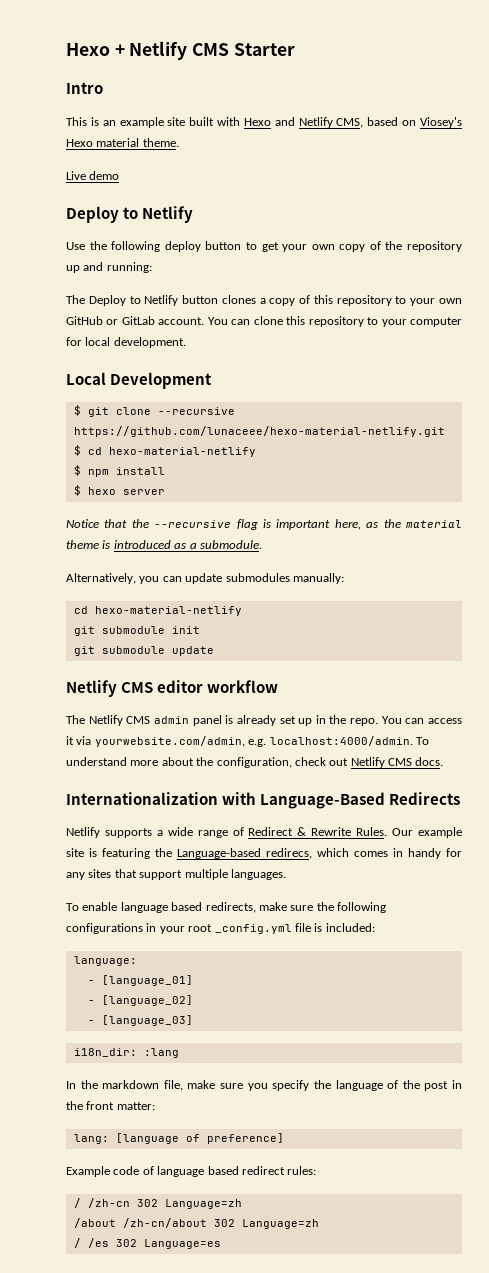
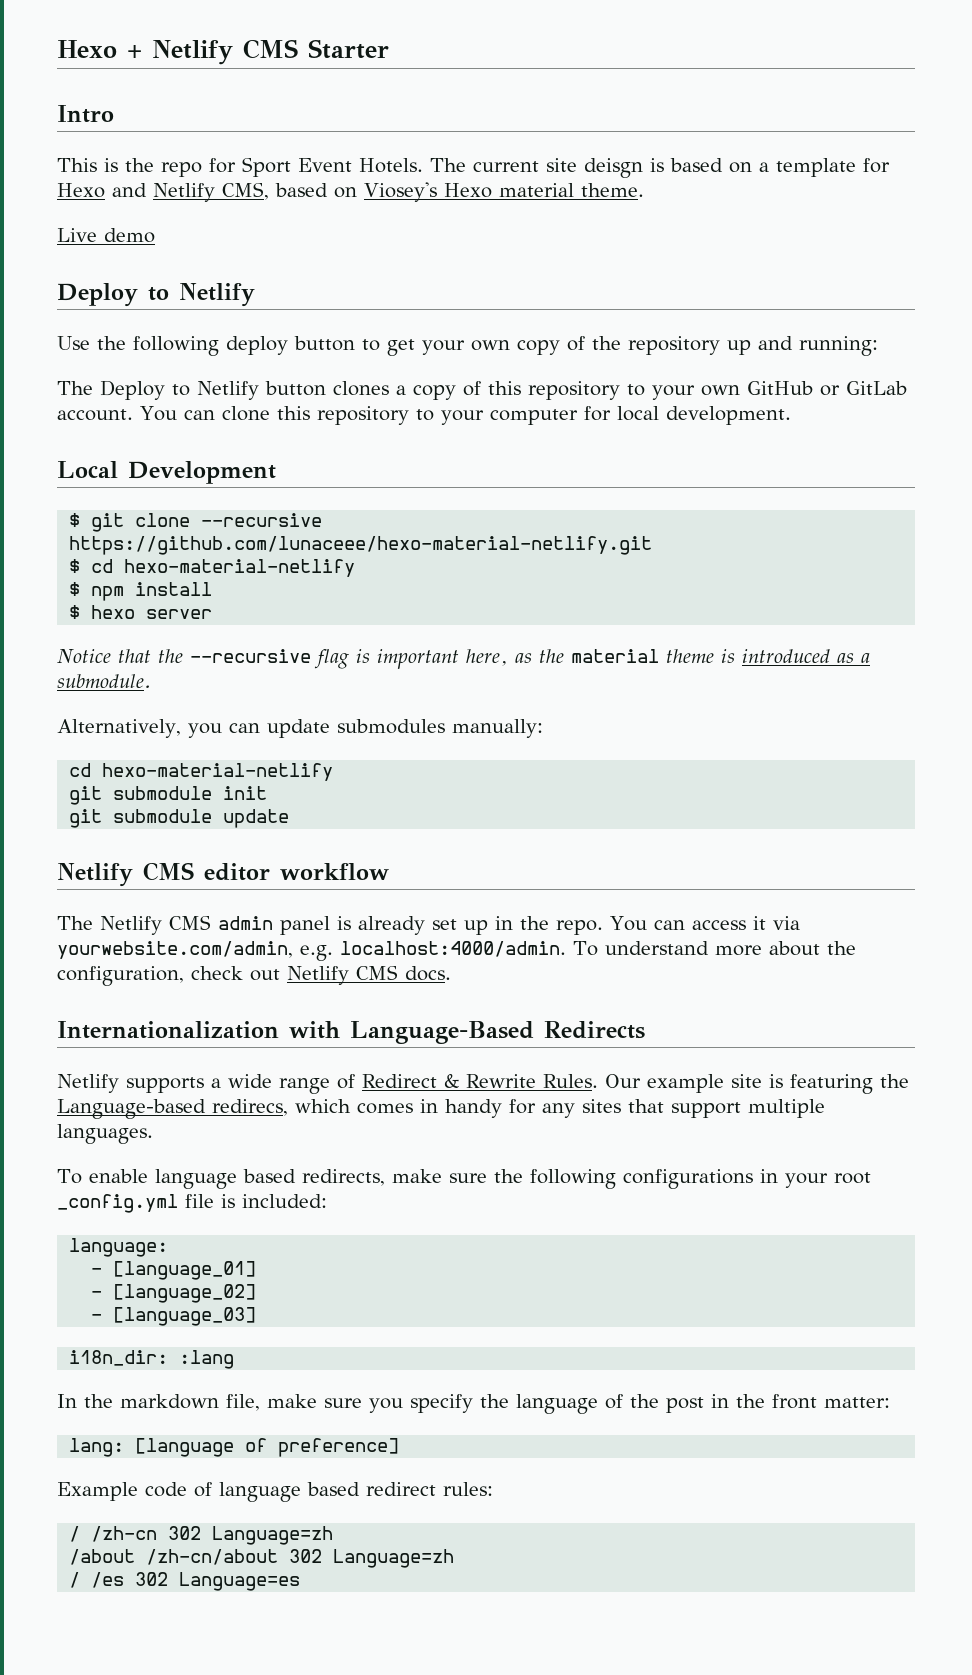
- This is an example site built with Hexo and Netlify CMS, based on Viosey's Hexo material theme.
+ This is the repo for Sport Event Hotels. The current site deisgn is based on a template for Hexo and Netlify CMS, based on Viosey's Hexo material theme.

